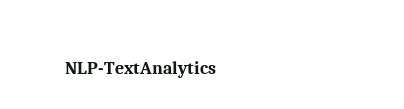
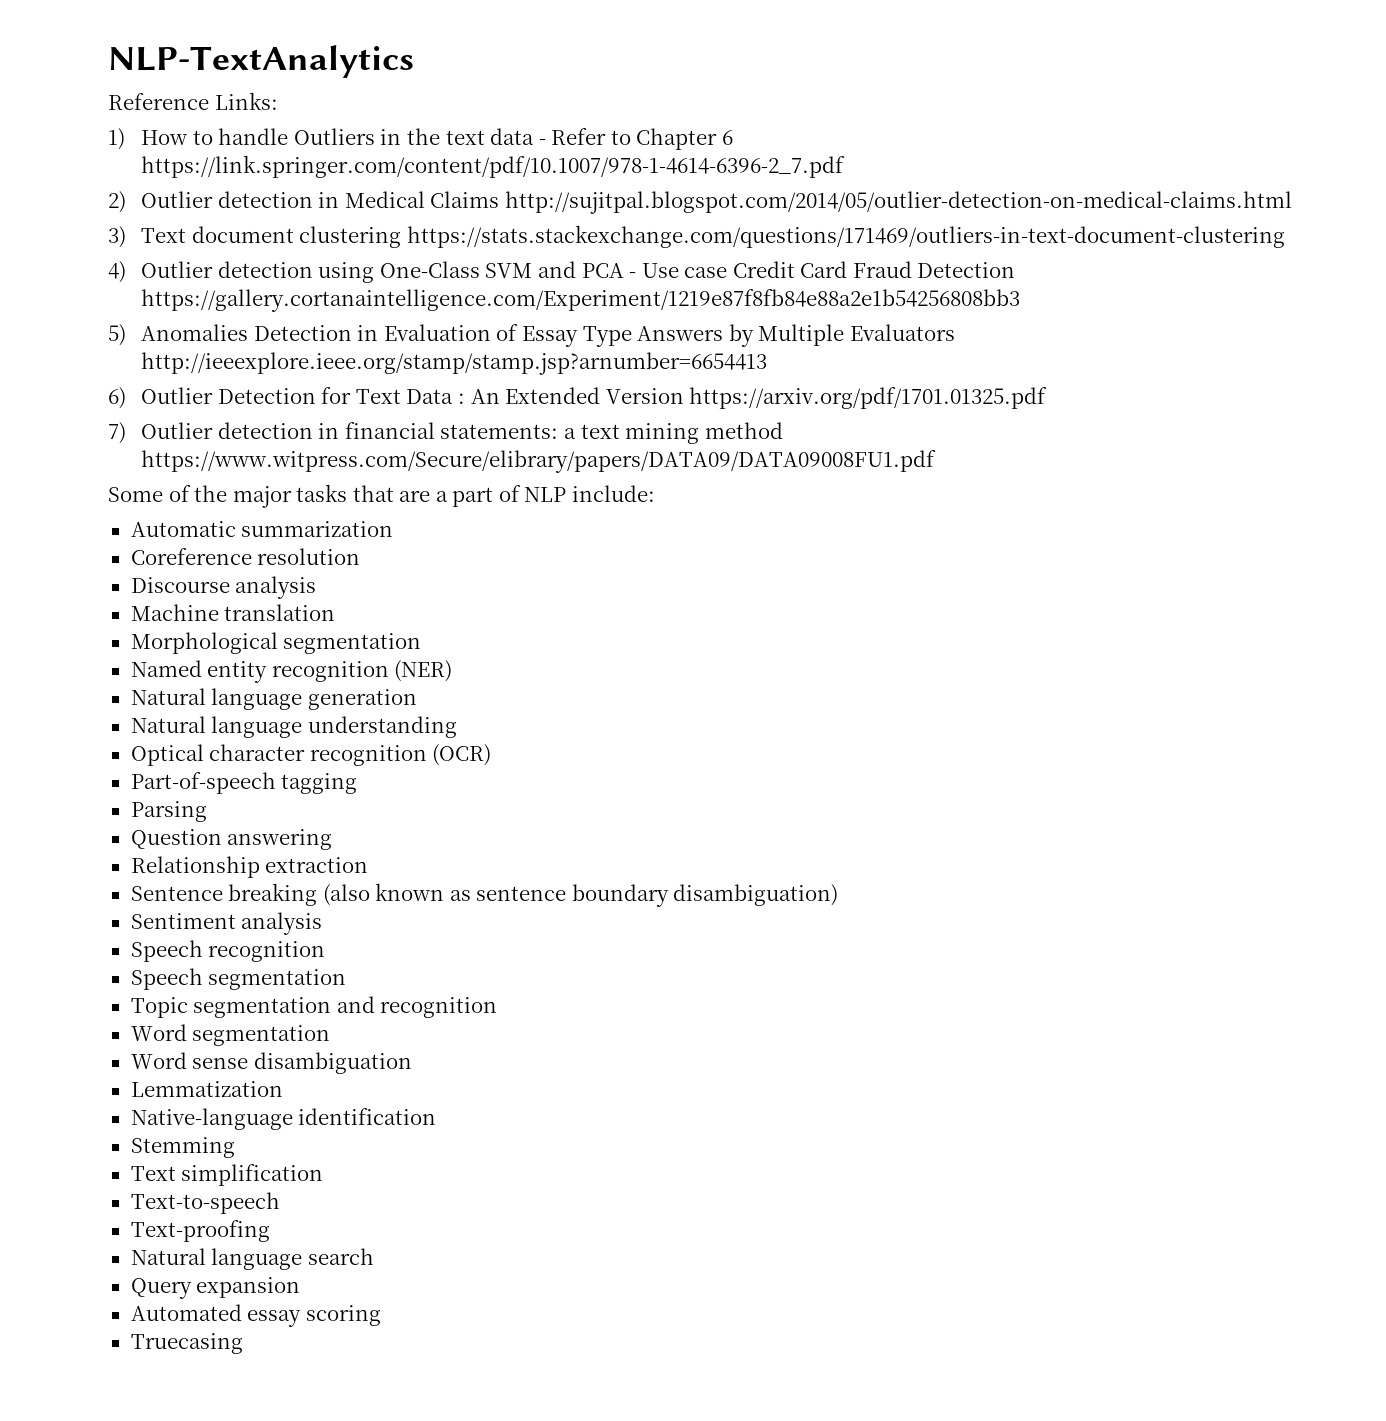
+ Reference Links:
+ 1) How to handle Outliers in the text data - Refer to Chapter 6 https://link.springer.com/content/pdf/10.1007/978-1-4614-6396-2_7.pdf
+ 2) Outlier detection in Medical Claims http://sujitpal.blogspot.com/2014/05/outlier-detection-on-medical-claims.html
+ 3) Text document clustering https://stats.stackexchange.com/questions/171469/outliers-in-text-document-clustering
+ 4) Outlier detection using One-Class SVM and PCA - Use case Credit Card Fraud Detection https://gallery.cortanaintelligence.com/Experiment/1219e87f8fb84e88a2e1b54256808bb3
+ 5) Anomalies Detection in Evaluation of Essay Type Answers by Multiple Evaluators http://ieeexplore.ieee.org/stamp/stamp.jsp?arnumber=6654413
+ 6) Outlier Detection for Text Data : An Extended Version https://arxiv.org/pdf/1701.01325.pdf
+ 7) Outlier detection in financial statements: a text mining method https://www.witpress.com/Secure/elibrary/papers/DATA09/DATA09008FU1.pdf
+ Some of the major tasks that are a part of NLP include:
+ Automatic summarization
+ Coreference resolution
+ Discourse analysis
+ Machine translation
+ Morphological segmentation
+ Named entity recognition (NER)
+ Natural language generation
+ Natural language understanding
+ Optical character recognition (OCR)
+ Part-of-speech tagging
+ Parsing
+ Question answering
+ Relationship extraction
+ Sentence breaking (also known as sentence boundary disambiguation)
+ Sentiment analysis
+ Speech recognition
+ Speech segmentation
+ Topic segmentation and recognition
+ Word segmentation
+ Word sense disambiguation
+ Lemmatization
+ Native-language identification
+ Stemming
+ Text simplification
+ Text-to-speech
+ Text-proofing
+ Natural language search
+ Query expansion
+ Automated essay scoring
+ Truecasing

